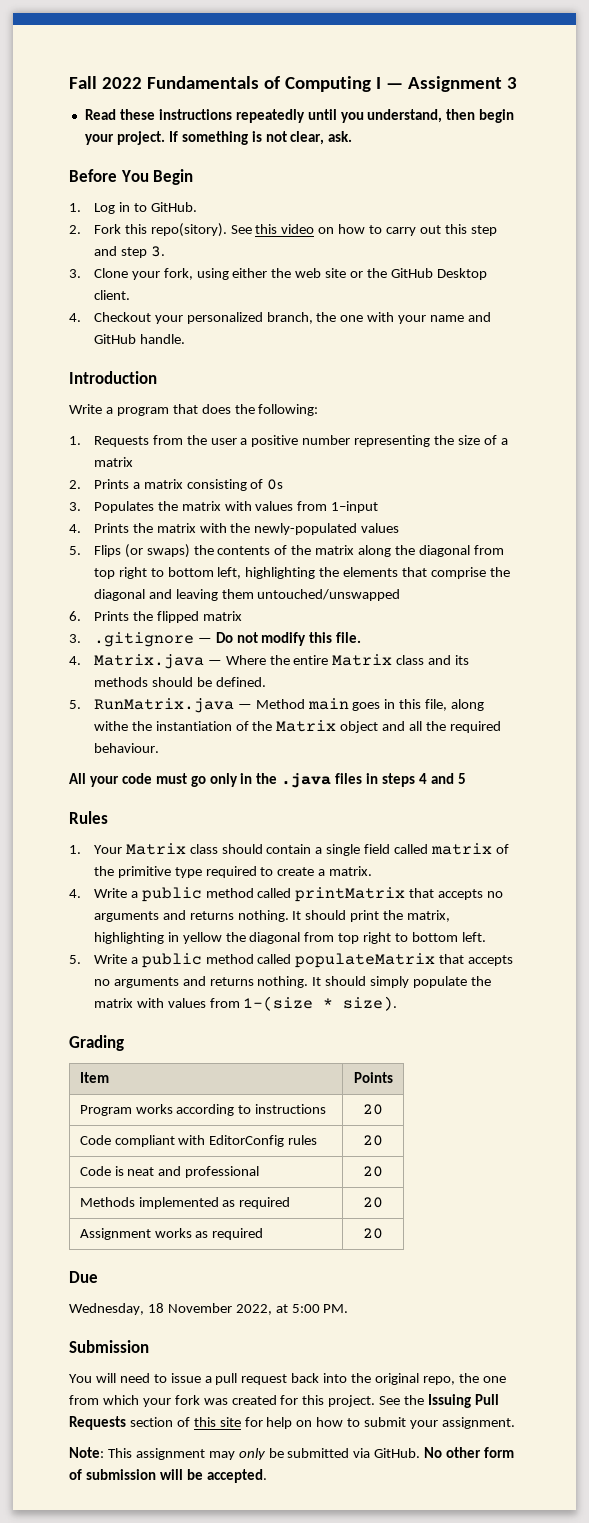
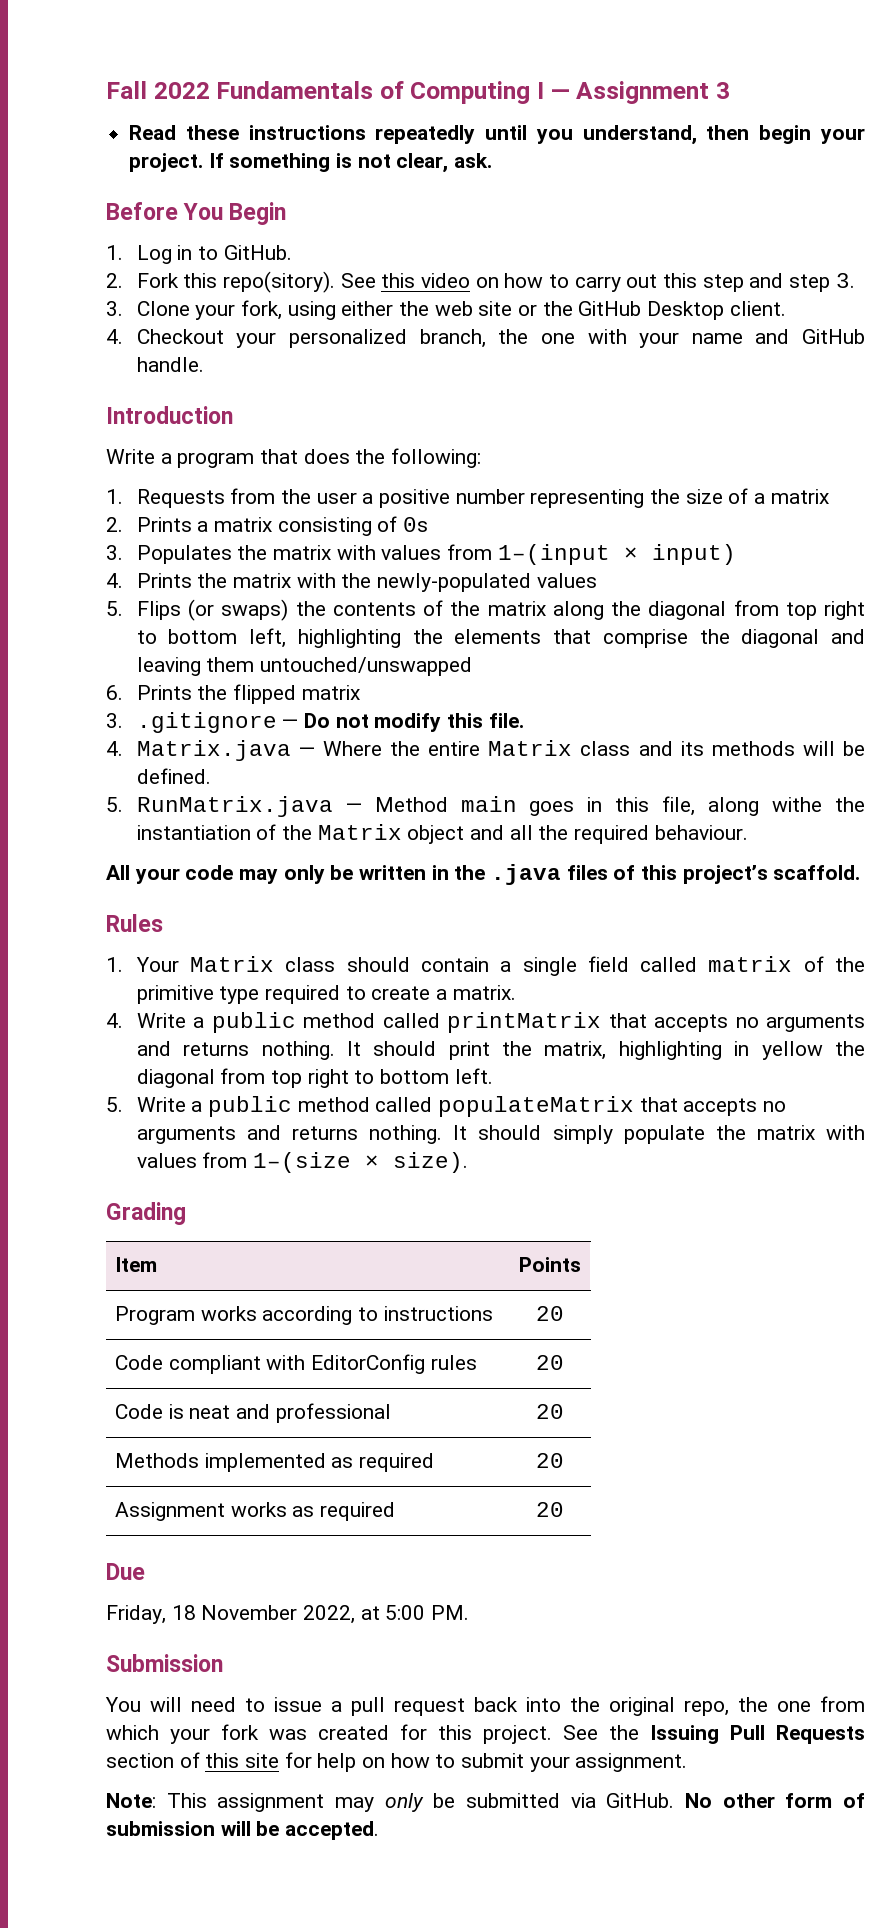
- 3. Populates the matrix with values from 1–input
+ 3. Populates the matrix with values from 1–(input × input)
- 4. Matrix.java — Where the entire Matrix class and its methods should be defined.
+ 4. Matrix.java — Where the entire Matrix class and its methods will be defined.
- All your code must go only in the .java files in steps 4 and 5
+ All your code may only be written in the .java files of this project’s scaffold.
- It should simply populate the matrix with values from 1–(size * size).
+ It should simply populate the matrix with values from 1–(size × size).
- Wednesday, 18 November 2022, at 5:00 PM.
+ Friday, 18 November 2022, at 5:00 PM.

